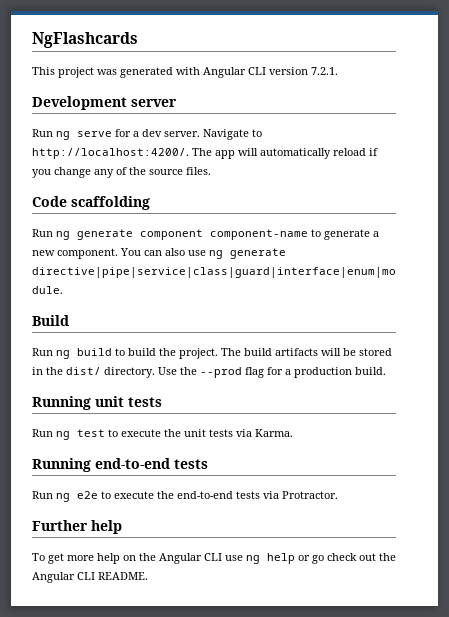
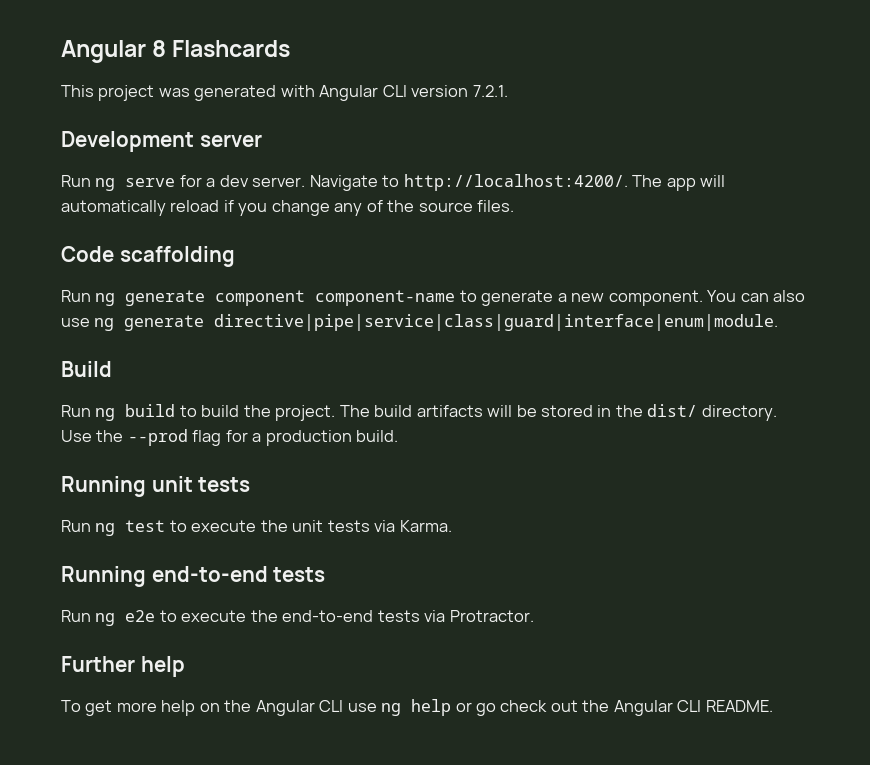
- NgFlashcards
+ Angular 8 Flashcards

